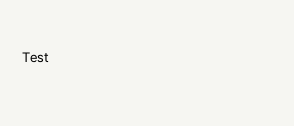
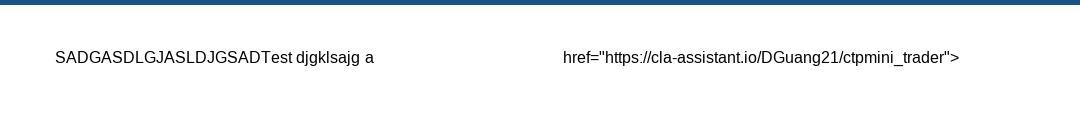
- Test
+ SADGASDLGJASLDJGSADTest djgklsajg a href="https://cla-assistant.io/DGuang21/ctpmini_trader">

